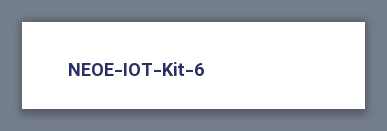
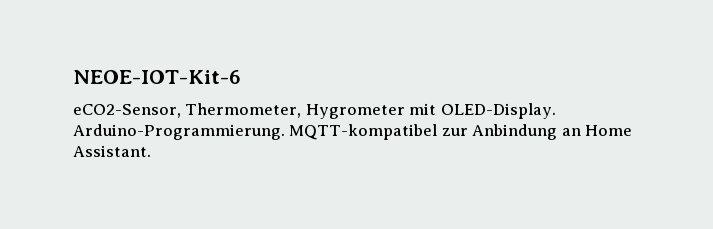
+ eCO2-Sensor, Thermometer, Hygrometer mit OLED-Display. Arduino-Programmierung. MQTT-kompatibel zur Anbindung an Home Assistant.

